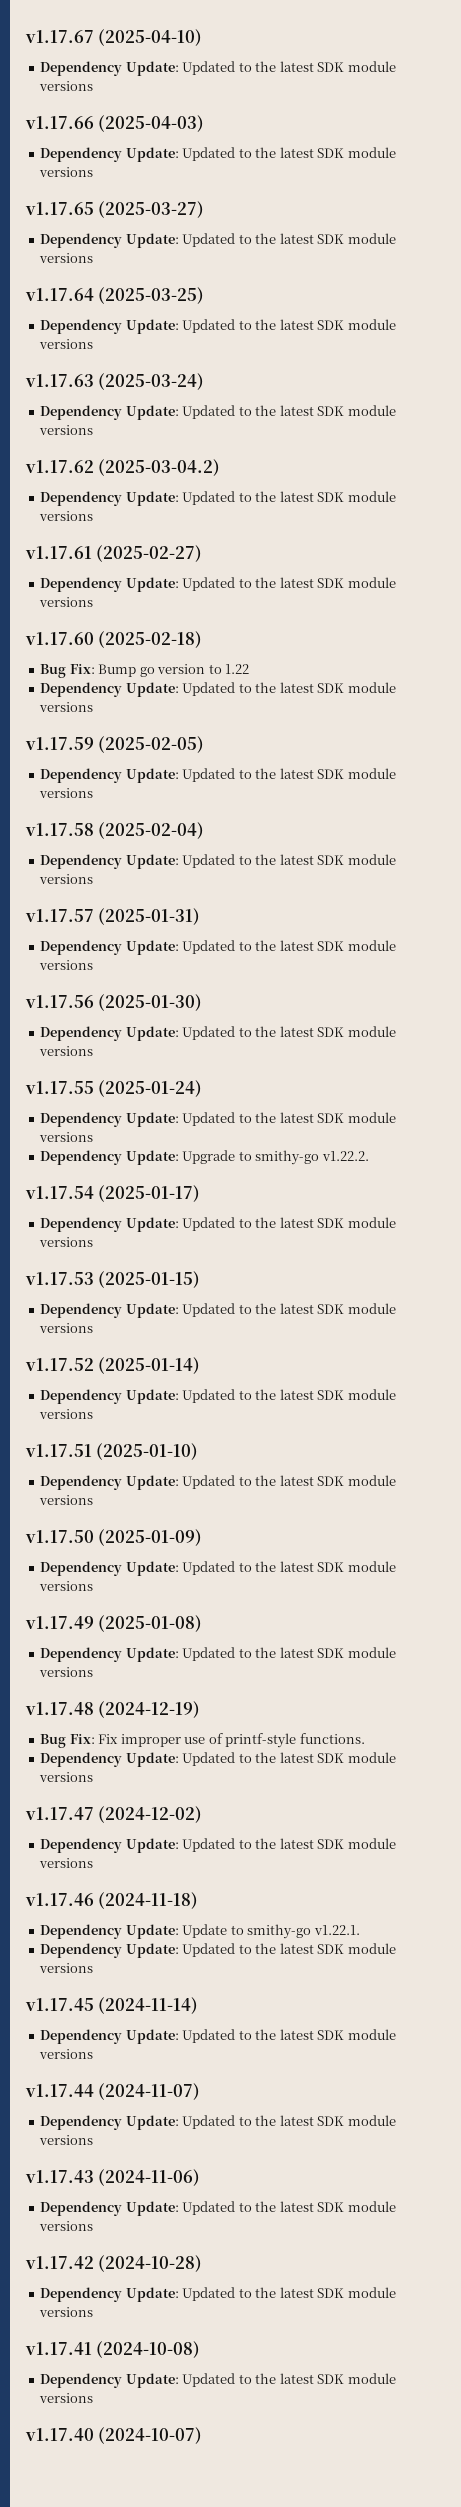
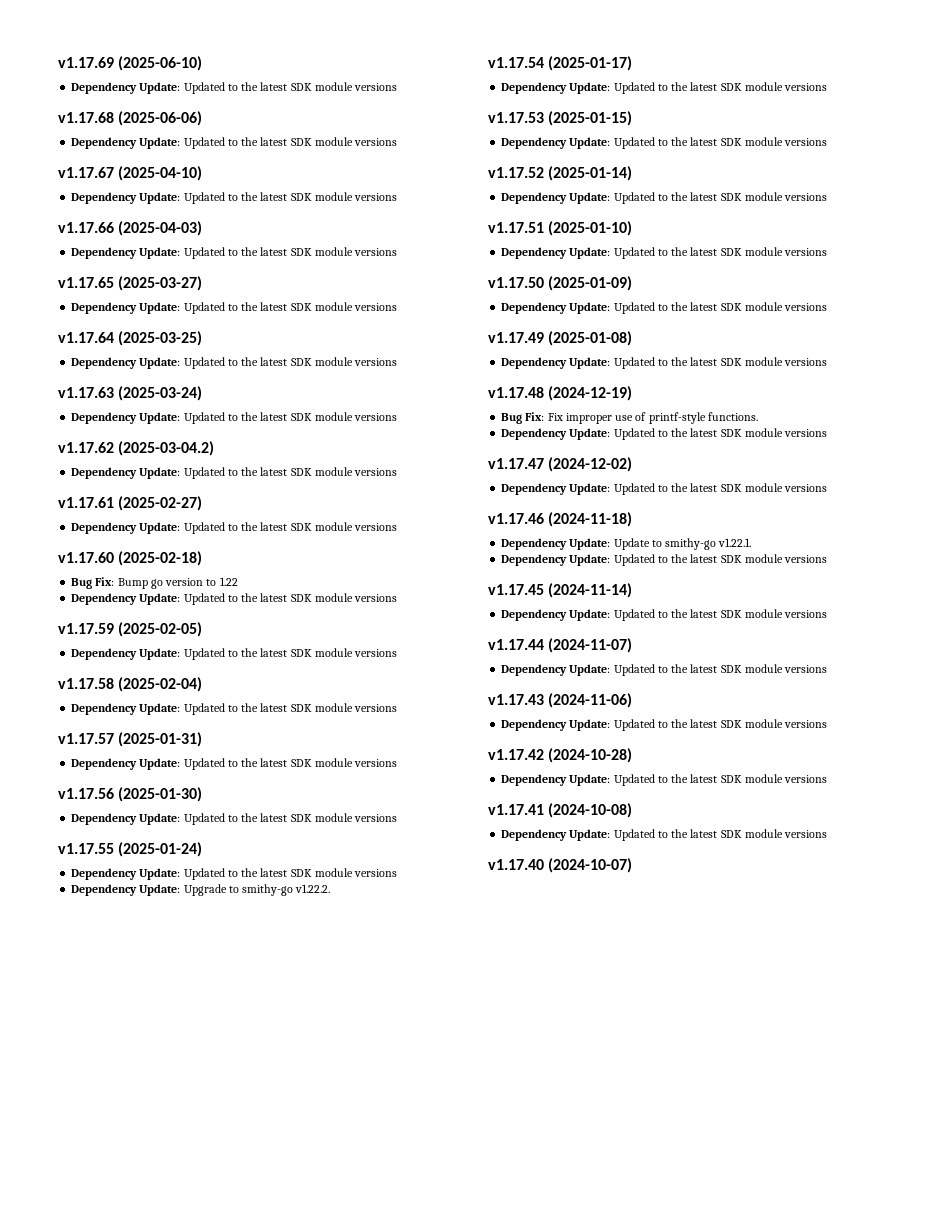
+ v1.17.69 (2025-06-10)
+ Dependency Update: Updated to the latest SDK module versions
+ v1.17.68 (2025-06-06)
+ Dependency Update: Updated to the latest SDK module versions

